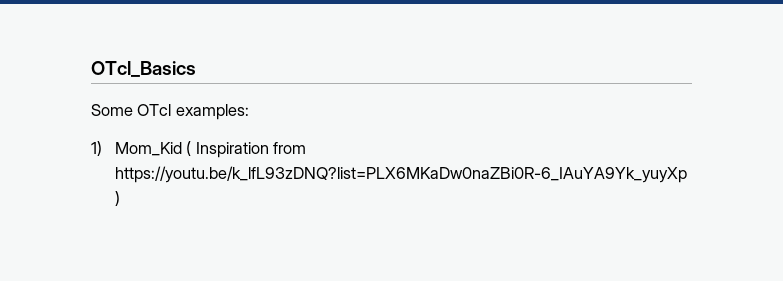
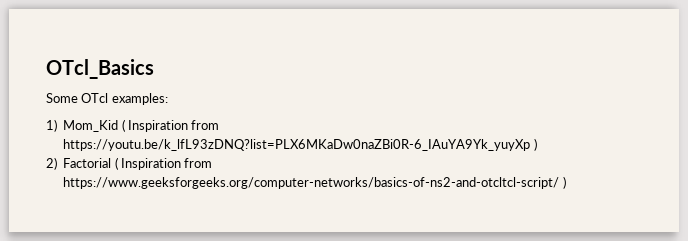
+ 2) Factorial ( Inspiration from https://www.geeksforgeeks.org/computer-networks/basics-of-ns2-and-otcltcl-script/ )

